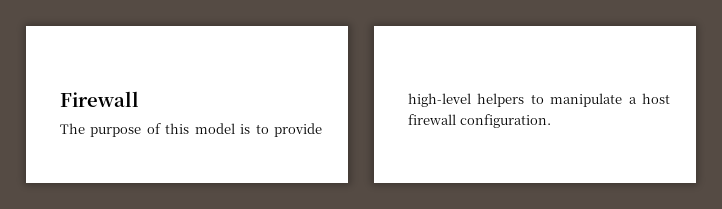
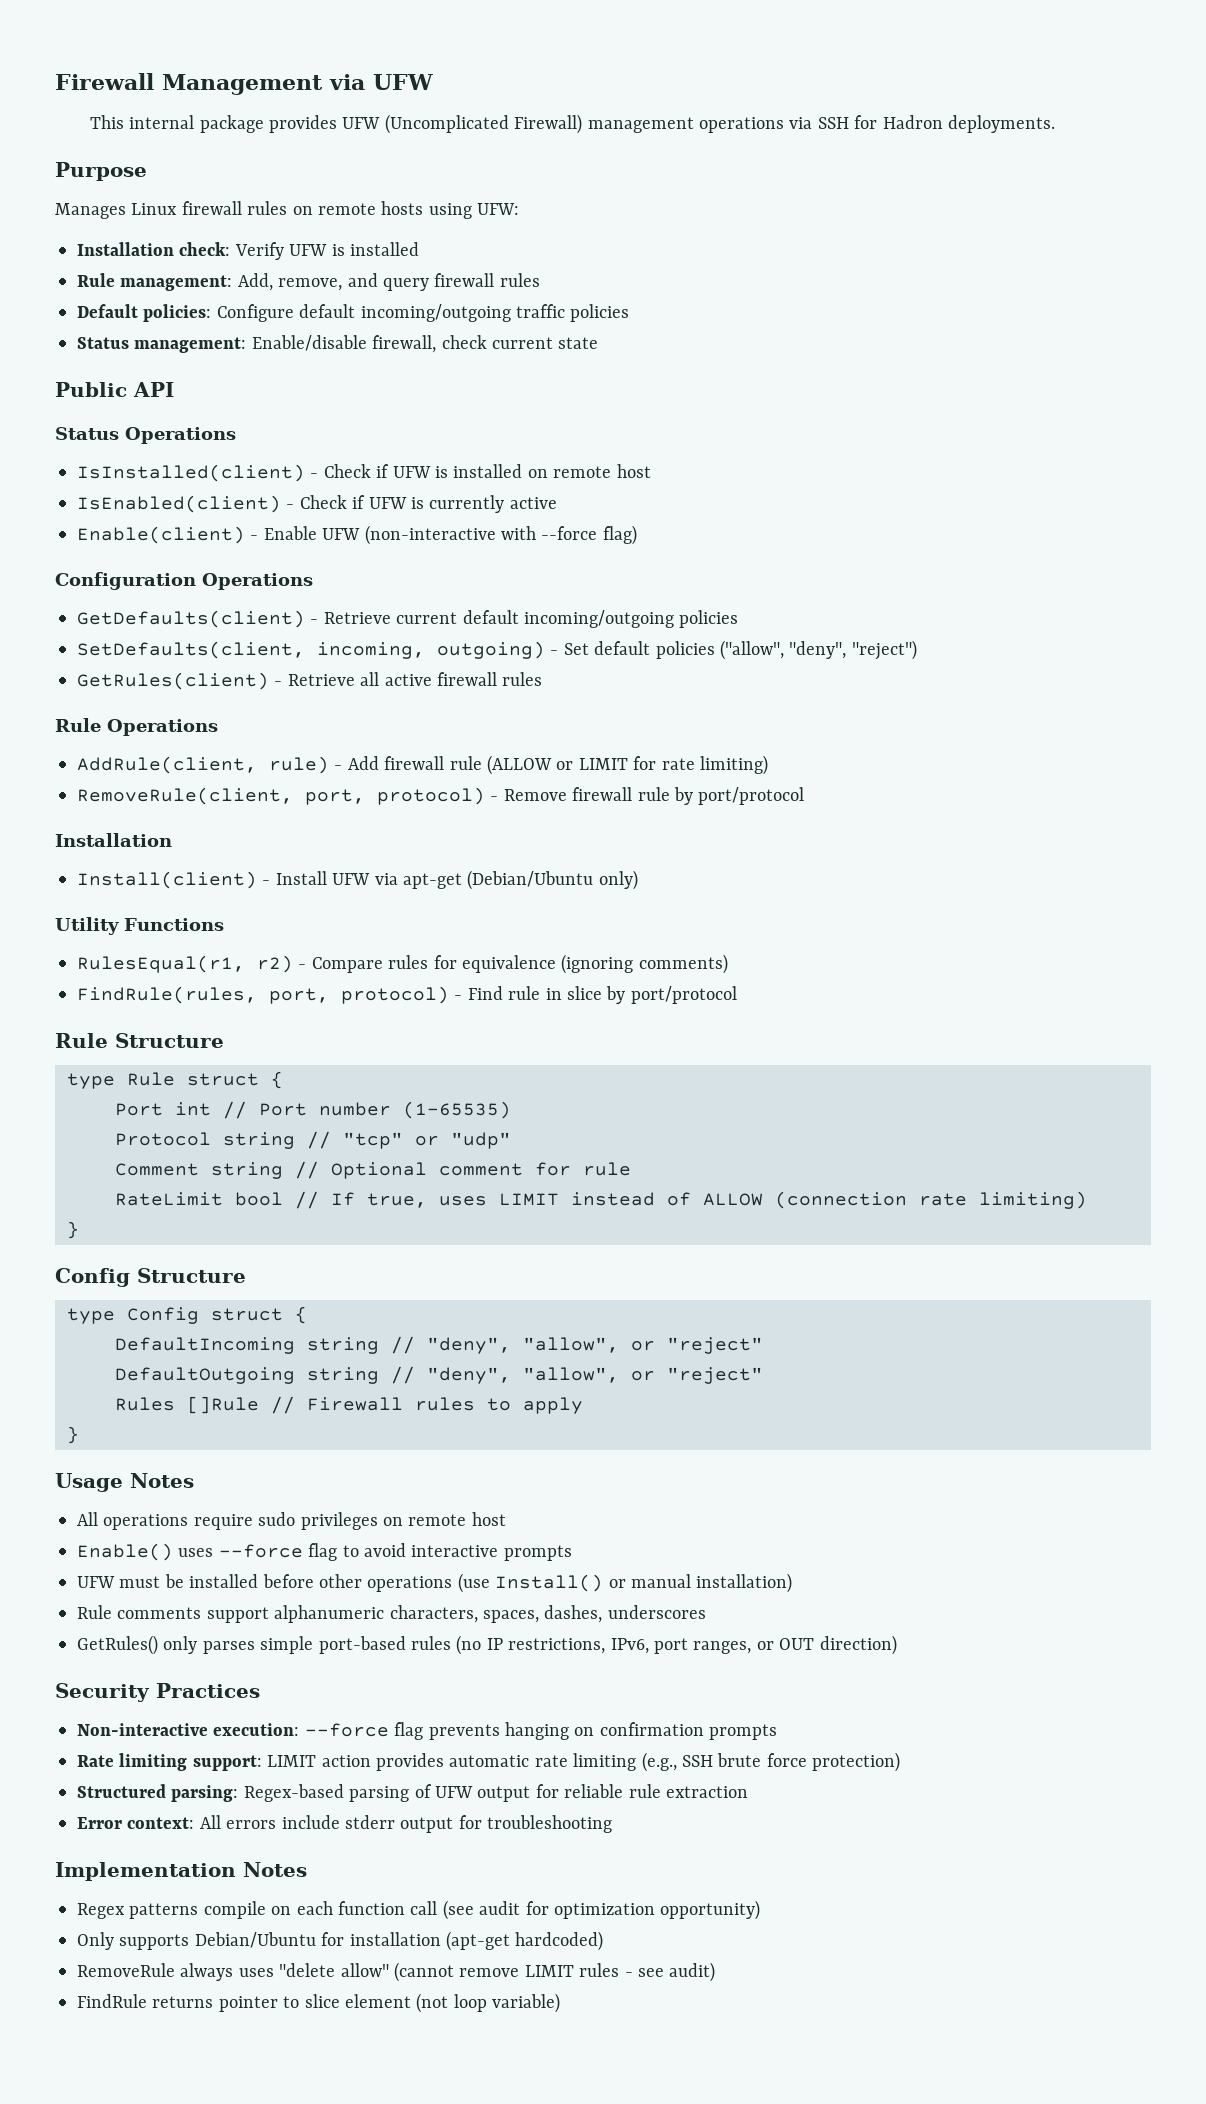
- Firewall
- The purpose of this model is to provide high-level helpers to manipulate a host firewall configuration.
+ Firewall Management via UFW
+ This internal package provides UFW (Uncomplicated Firewall) management operations via SSH for Hadron deployments.
+ Purpose
+ Manages Linux firewall rules on remote hosts using UFW:
+ Installation check: Verify UFW is installed
+ Rule management: Add, remove, and query firewall rules
+ Default policies: Configure default incoming/outgoing traffic policies
+ Status management: Enable/disable firewall, check current state
+ Public API
+ Status Operations
+ IsInstalled(client) - Check if UFW is installed on remote host
+ IsEnabled(client) - Check if UFW is currently active
+ Enable(client) - Enable UFW (non-interactive with --force flag)
+ Configuration Operations
+ GetDefaults(client) - Retrieve current default incoming/outgoing policies
+ SetDefaults(client, incoming, outgoing) - Set default policies ("allow", "deny", "reject")
+ GetRules(client) - Retrieve all active firewall rules
+ Rule Operations
+ AddRule(client, rule) - Add firewall rule (ALLOW or LIMIT for rate limiting)
+ RemoveRule(client, port, protocol) - Remove firewall rule by port/protocol
+ Installation
+ Install(client) - Install UFW via apt-get (Debian/Ubuntu only)
+ Utility Functions
+ RulesEqual(r1, r2) - Compare rules for equivalence (ignoring comments)
+ FindRule(rules, port, protocol) - Find rule in slice by port/protocol
+ Rule Structure
+ type Rule struct {
+ Port int // Port number (1-65535)
+ Protocol string // "tcp" or "udp"
+ Comment string // Optional comment for rule
+ RateLimit bool // If true, uses LIMIT instead of ALLOW (connection rate limiting)
+ }
+ Config Structure
+ type Config struct {
+ DefaultIncoming string // "deny", "allow", or "reject"
+ DefaultOutgoing string // "deny", "allow", or "reject"
+ Rules []Rule // Firewall rules to apply
+ }
+ Usage Notes
+ All operations require sudo privileges on remote host
+ Enable() uses --force flag to avoid interactive prompts
+ UFW must be installed before other operations (use Install() or manual installation)
+ Rule comments support alphanumeric characters, spaces, dashes, underscores
+ GetRules() only parses simple port-based rules (no IP restrictions, IPv6, port ranges, or OUT direction)
+ Security Practices
+ Non-interactive execution: --force flag prevents hanging on confirmation prompts
+ Rate limiting support: LIMIT action provides automatic rate limiting (e.g., SSH brute force protection)
+ Structured parsing: Regex-based parsing of UFW output for reliable rule extraction
+ Error context: All errors include stderr output for troubleshooting
+ Implementation Notes
+ Regex patterns compile on each function call (see audit for optimization opportunity)
+ Only supports Debian/Ubuntu for installation (apt-get hardcoded)
+ RemoveRule always uses "delete allow" (cannot remove LIMIT rules - see audit)
+ FindRule returns pointer to slice element (not loop variable)

